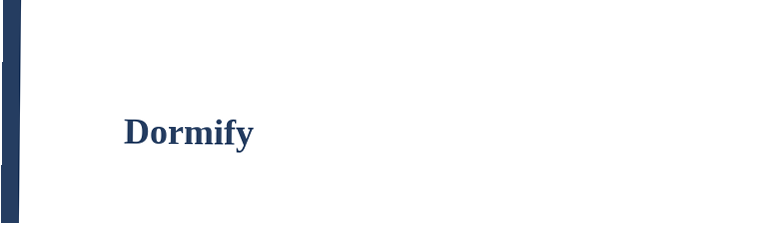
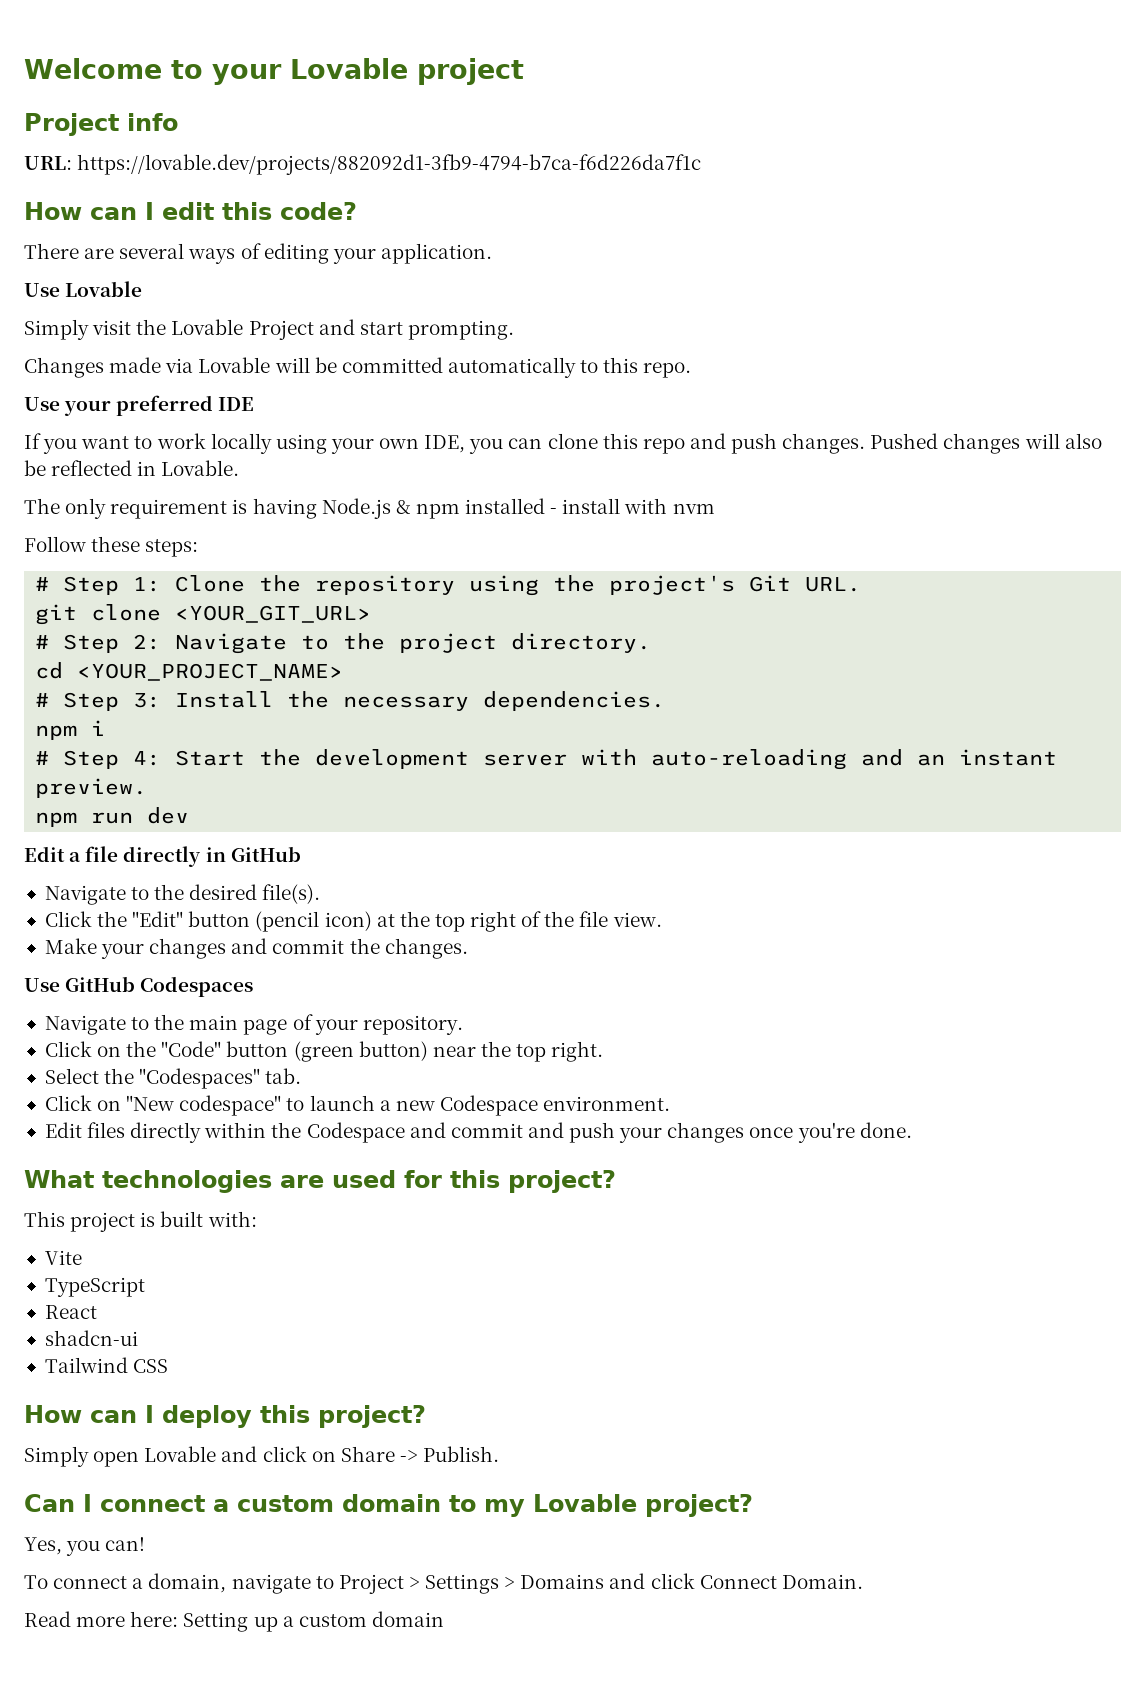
- Dormify
+ Welcome to your Lovable project
+ Project info
+ URL: https://lovable.dev/projects/882092d1-3fb9-4794-b7ca-f6d226da7f1c
+ How can I edit this code?
+ There are several ways of editing your application.
+ Use Lovable
+ Simply visit the Lovable Project and start prompting.
+ Changes made via Lovable will be committed automatically to this repo.
+ Use your preferred IDE
+ If you want to work locally using your own IDE, you can clone this repo and push changes. Pushed changes will also be reflected in Lovable.
+ The only requirement is having Node.js & npm installed - install with nvm
+ Follow these steps:
+ # Step 1: Clone the repository using the project's Git URL.
+ git clone <YOUR_GIT_URL>
+ # Step 2: Navigate to the project directory.
+ cd <YOUR_PROJECT_NAME>
+ # Step 3: Install the necessary dependencies.
+ npm i
+ # Step 4: Start the development server with auto-reloading and an instant preview.
+ npm run dev
+ Edit a file directly in GitHub
+ Navigate to the desired file(s).
+ Click the "Edit" button (pencil icon) at the top right of the file view.
+ Make your changes and commit the changes.
+ Use GitHub Codespaces
+ Navigate to the main page of your repository.
+ Click on the "Code" button (green button) near the top right.
+ Select the "Codespaces" tab.
+ Click on "New codespace" to launch a new Codespace environment.
+ Edit files directly within the Codespace and commit and push your changes once you're done.
+ What technologies are used for this project?
+ This project is built with:
+ Vite
+ TypeScript
+ React
+ shadcn-ui
+ Tailwind CSS
+ How can I deploy this project?
+ Simply open Lovable and click on Share -> Publish.
+ Can I connect a custom domain to my Lovable project?
+ Yes, you can!
+ To connect a domain, navigate to Project > Settings > Domains and click Connect Domain.
+ Read more here: Setting up a custom domain

